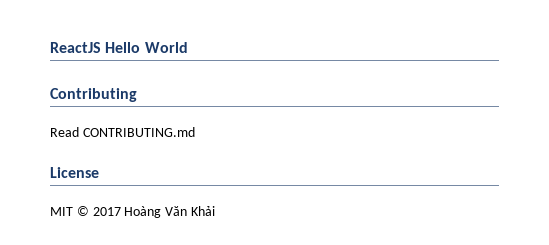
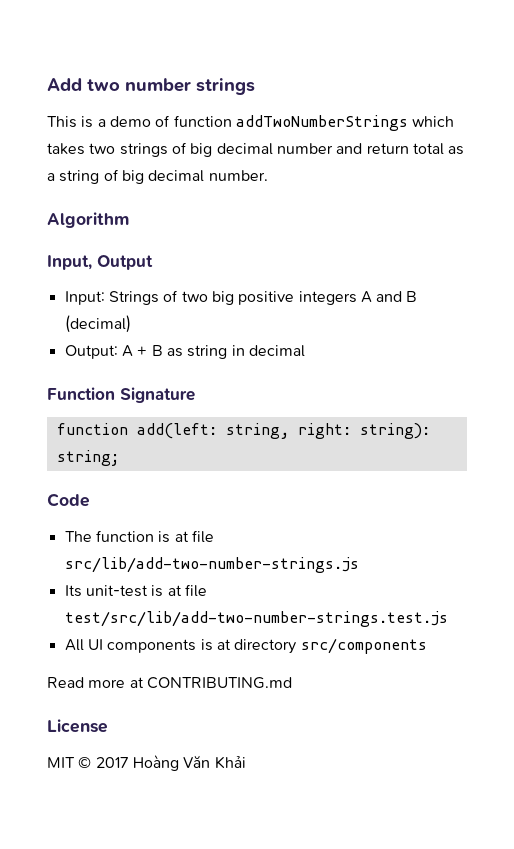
- ReactJS Hello World
- Contributing
+ Add two number strings
+ This is a demo of function addTwoNumberStrings which takes two strings of big decimal number and return total as a string of big decimal number.
+ Algorithm
+ Input, Output
+ Input: Strings of two big positive integers A and B (decimal)
+ Output: A + B as string in decimal
+ Function Signature
+ function add(left: string, right: string): string;
+ Code
+ The function is at file src/lib/add-two-number-strings.js
+ Its unit-test is at file test/src/lib/add-two-number-strings.test.js
+ All UI components is at directory src/components
- Read CONTRIBUTING.md
+ Read more at CONTRIBUTING.md

